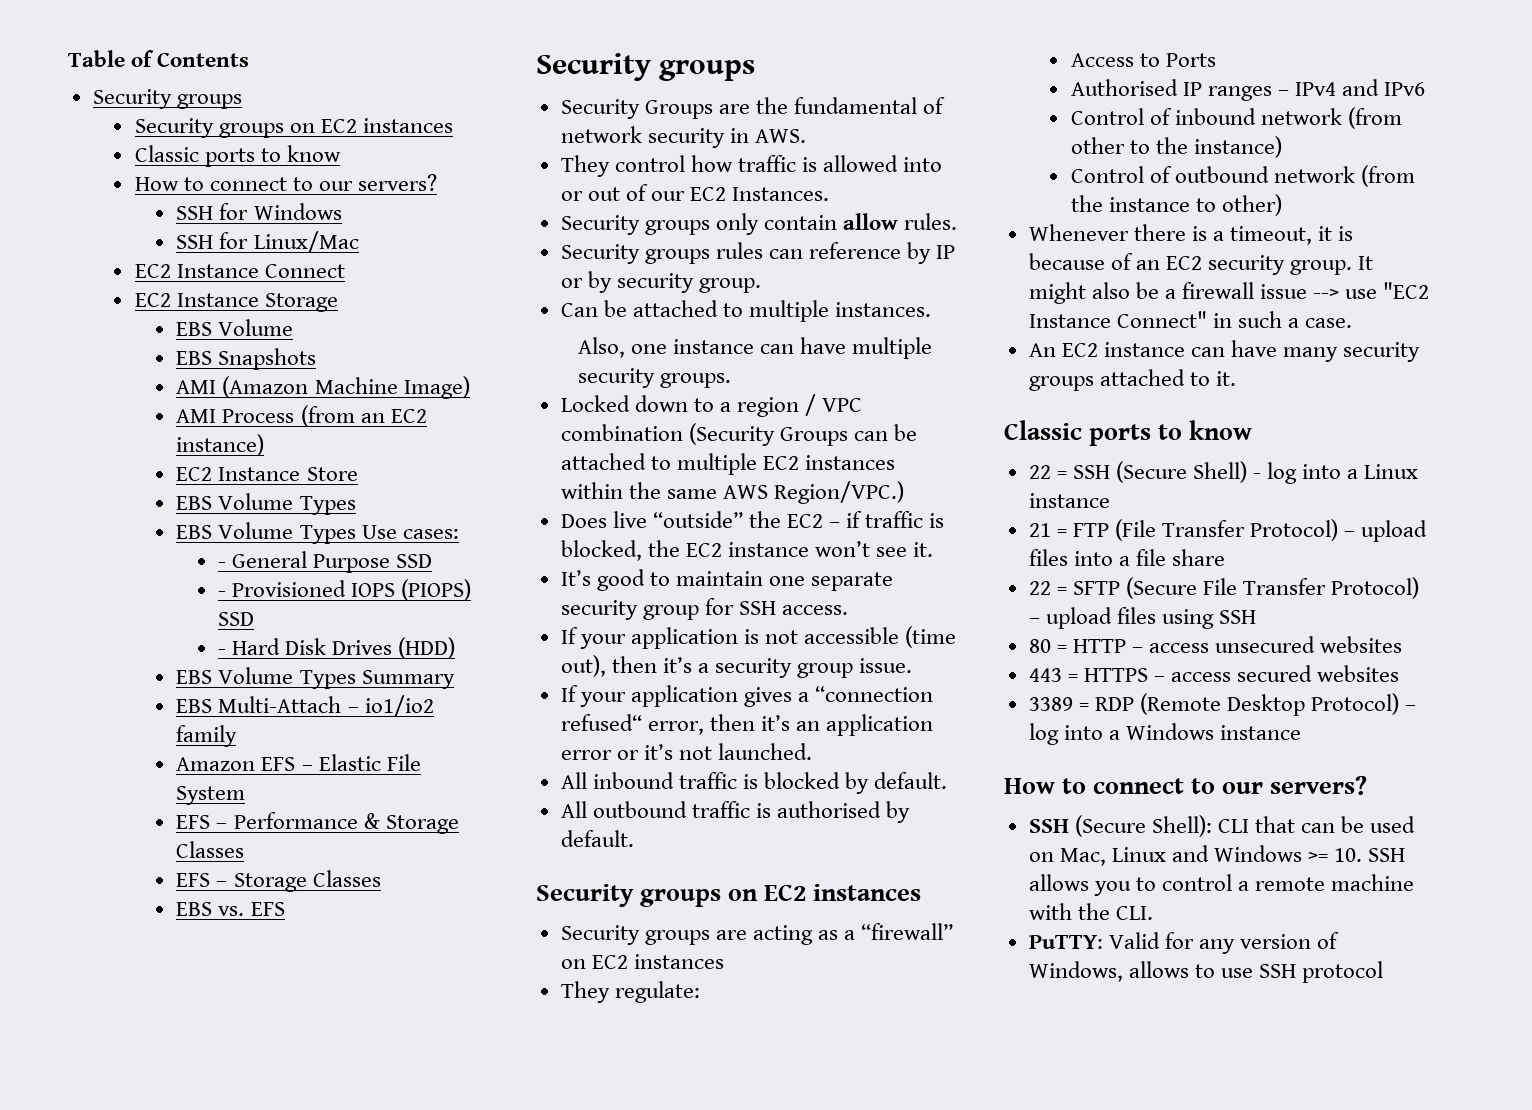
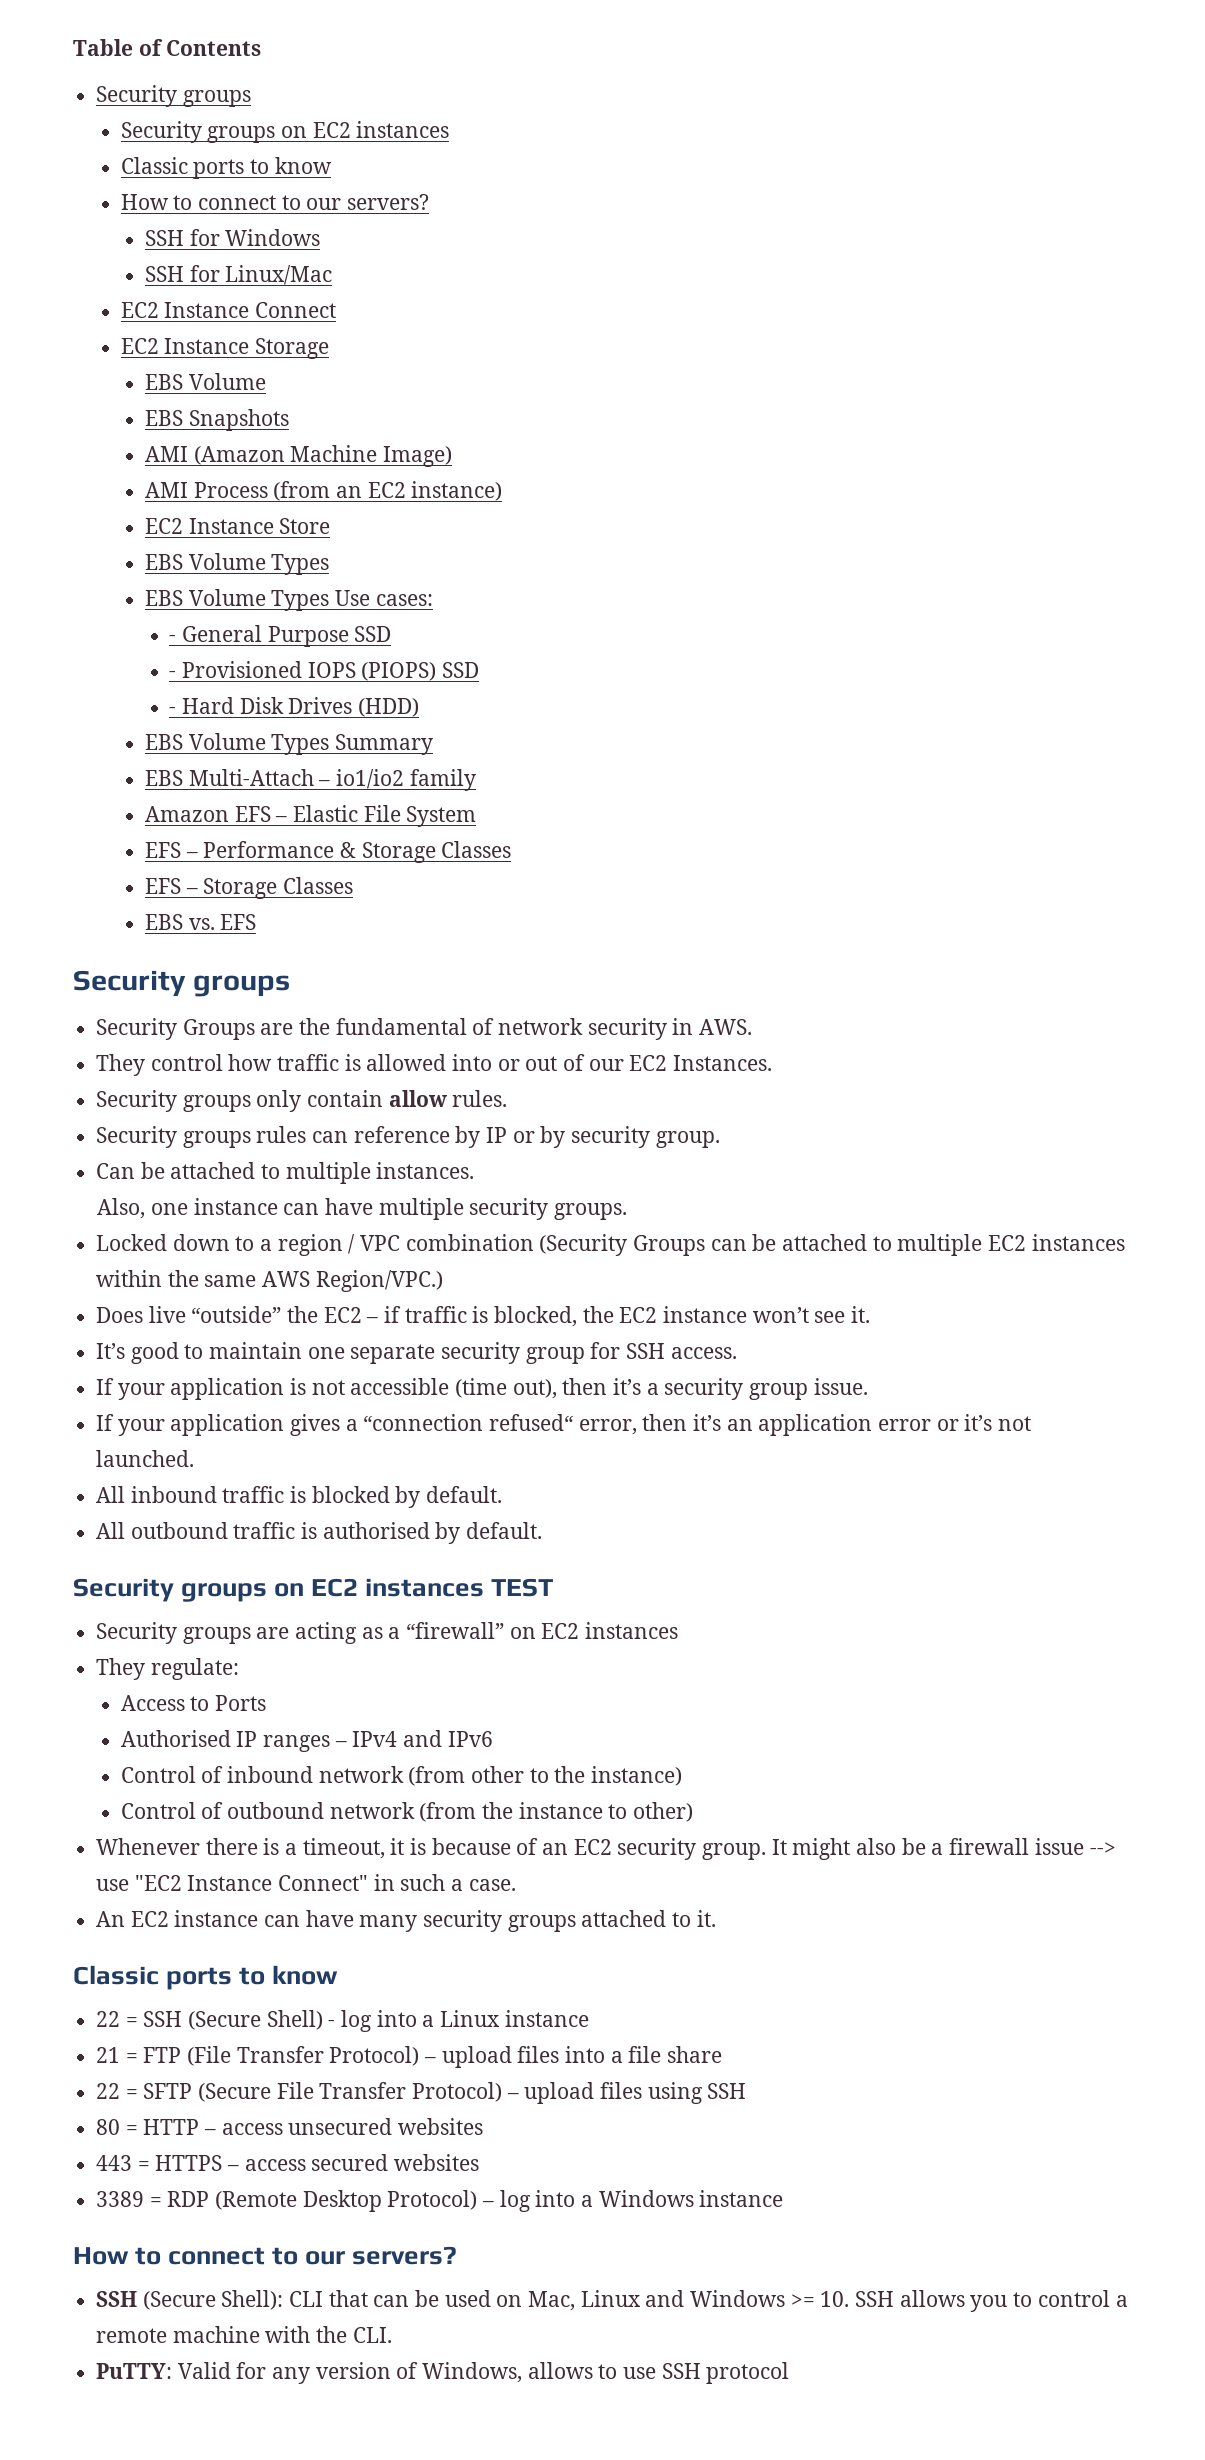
  All outbound traffic is authorised by default.
- Security groups on EC2 instances
+ Security groups on EC2 instances TEST

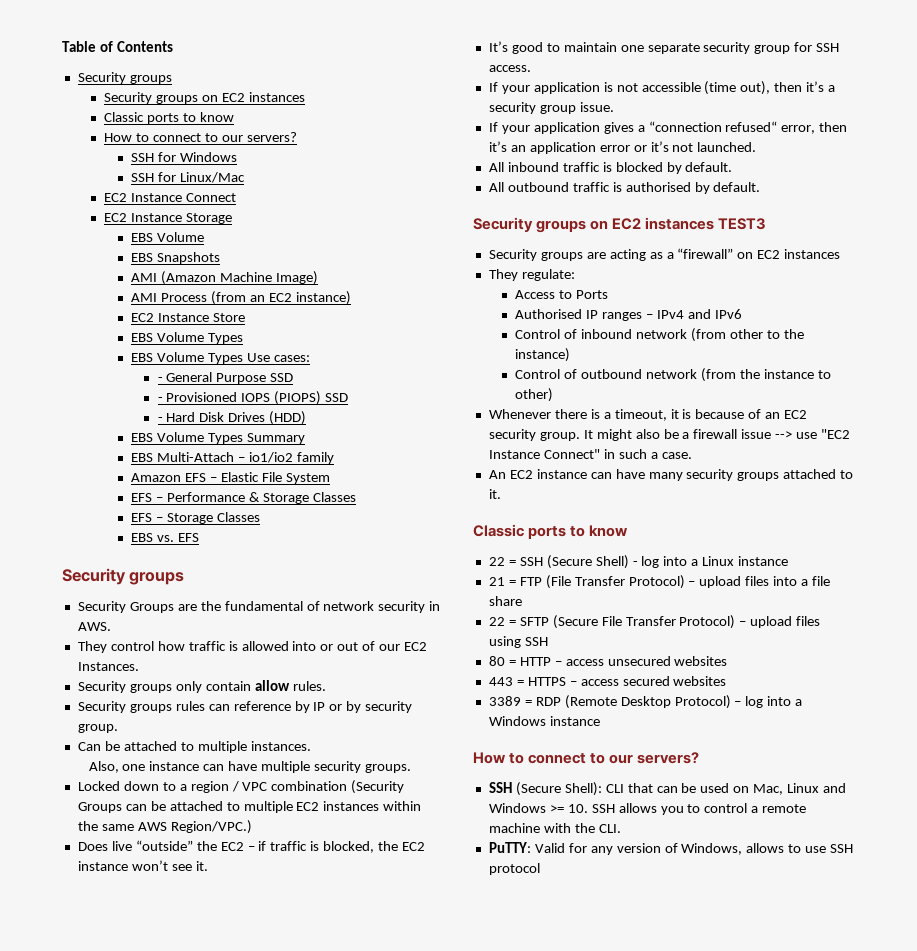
- Security groups on EC2 instances TEST
+ Security groups on EC2 instances TEST3

